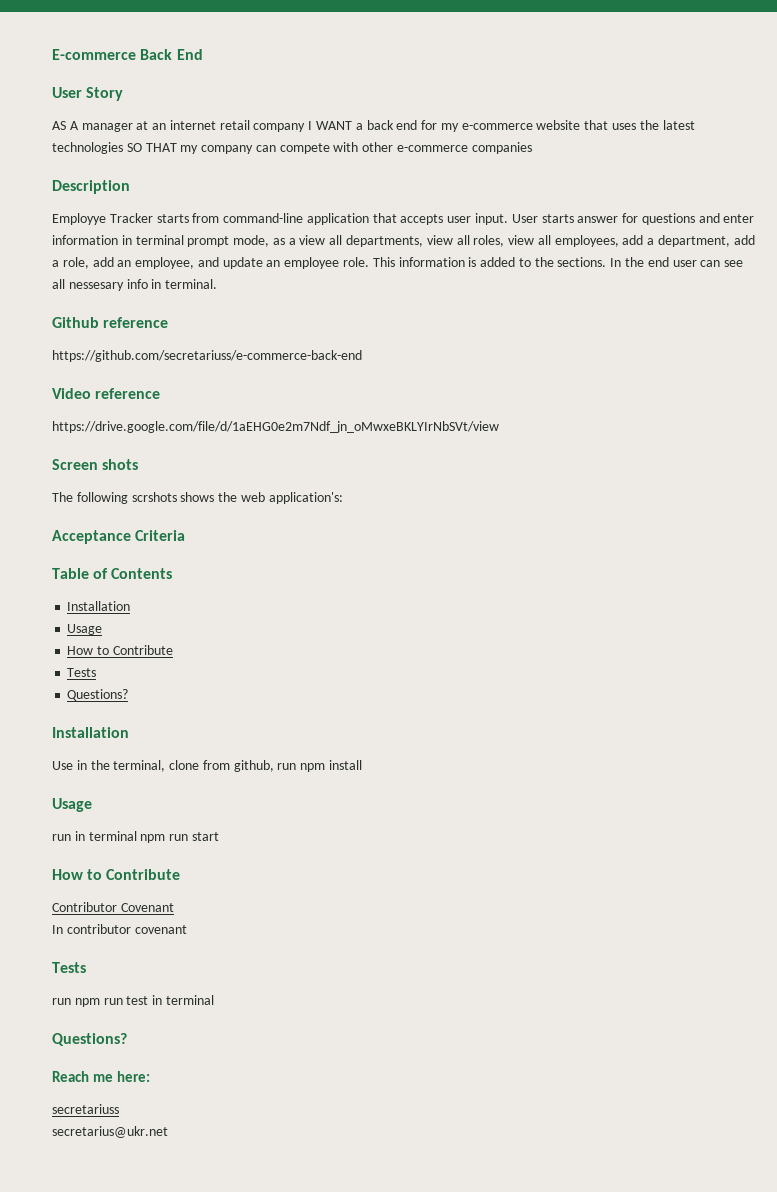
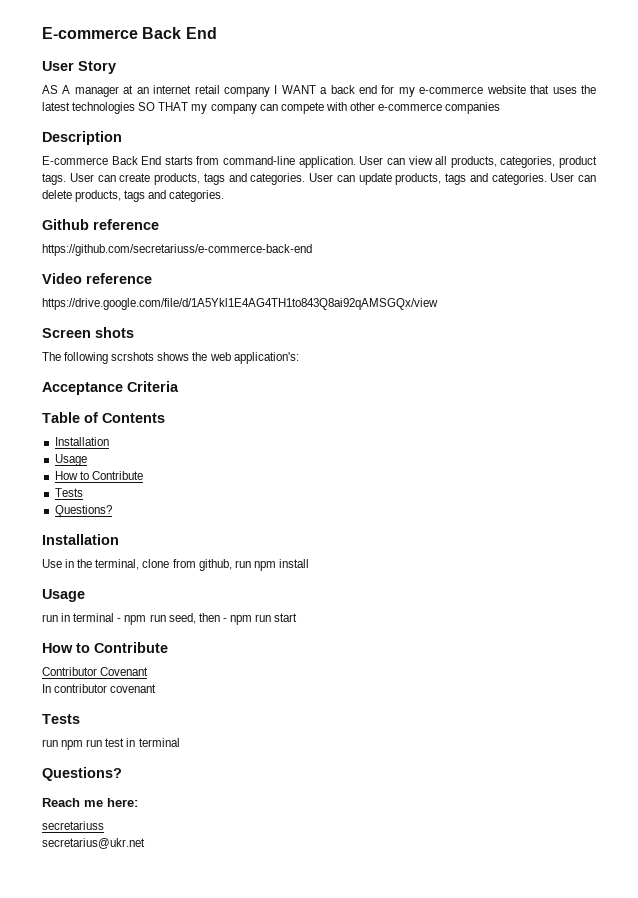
- Employye Tracker starts from command-line application that accepts user input. User starts answer for questions and enter information in terminal prompt mode, as a view all departments, view all roles, view all employees, add a department, add a role, add an employee, and update an employee role. This information is added to the sections. In the end user can see all nessesary info in terminal.
+ E-commerce Back End starts from command-line application. User can view all products, categories, product tags. User can create products, tags and categories. User can update products, tags and categories. User can delete products, tags and categories.
- https://drive.google.com/file/d/1aEHG0e2m7Ndf_jn_oMwxeBKLYIrNbSVt/view
+ https://drive.google.com/file/d/1A5Ykl1E4AG4TH1to843Q8ai92qAMSGQx/view
- run in terminal npm run start
+ run in terminal - npm run seed, then - npm run start

